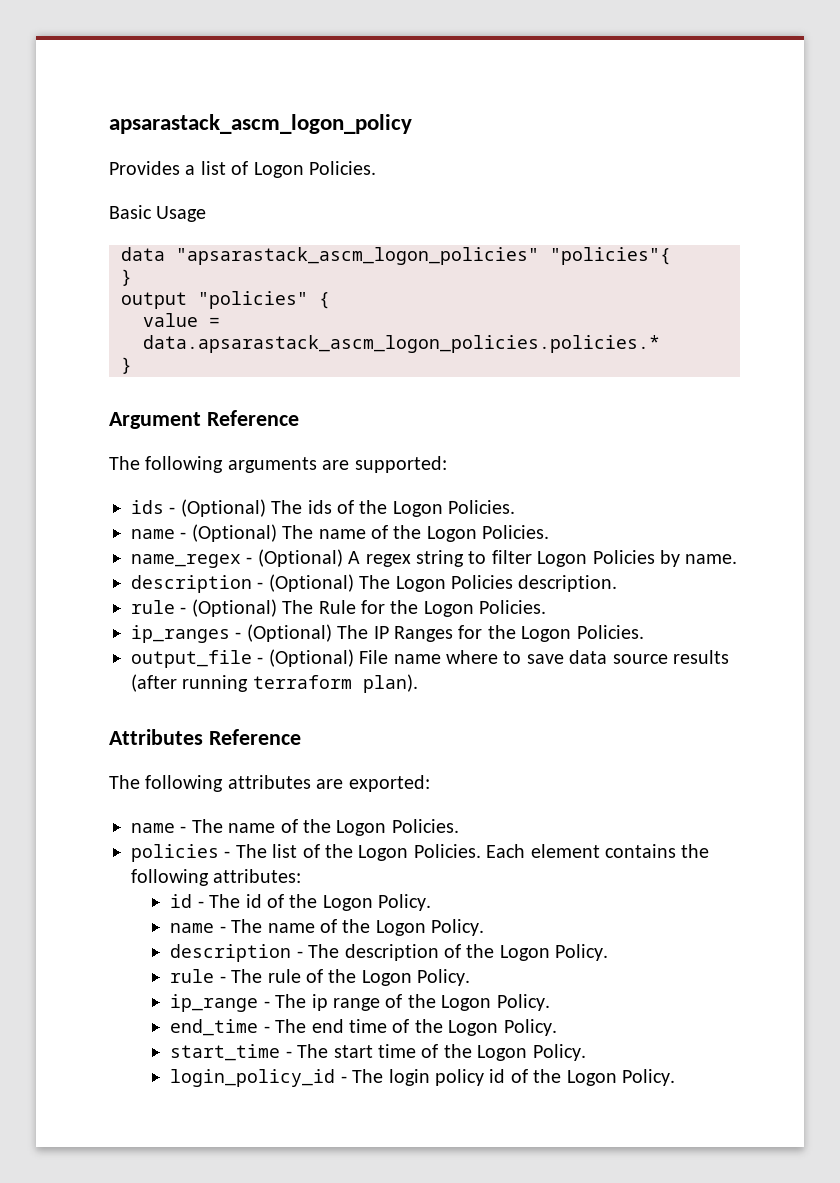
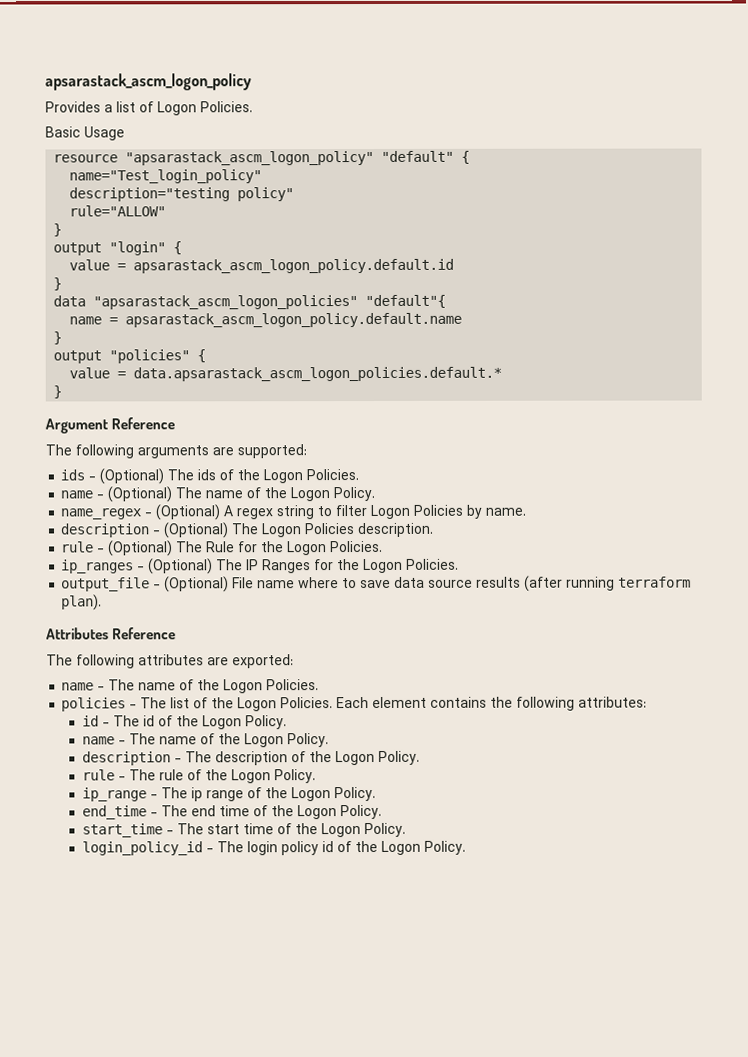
- data "apsarastack_ascm_logon_policies" "policies"{
+ resource "apsarastack_ascm_logon_policy" "default" {
+ name="Test_login_policy"
+ description="testing policy"
+ rule="ALLOW"
+ }
+ output "login" {
+ value = apsarastack_ascm_logon_policy.default.id
+ }
+ data "apsarastack_ascm_logon_policies" "default"{
+ name = apsarastack_ascm_logon_policy.default.name
- value = data.apsarastack_ascm_logon_policies.policies.*
+ value = data.apsarastack_ascm_logon_policies.default.*
- name - (Optional) The name of the Logon Policies.
+ name - (Optional) The name of the Logon Policy.

